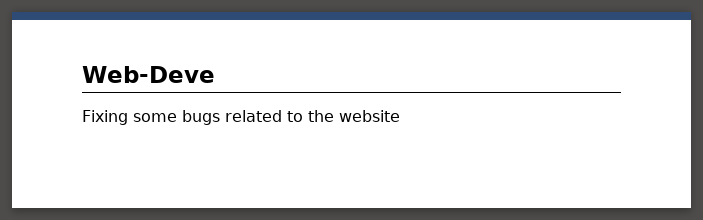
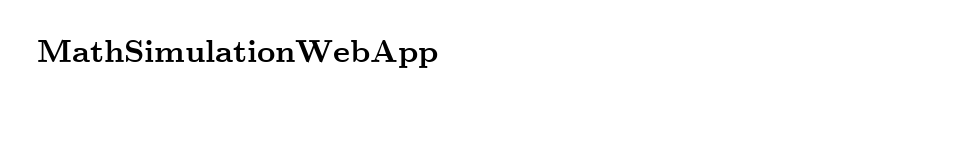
- Web-Deve
- Fixing some bugs related to the website
+ MathSimulationWebApp

